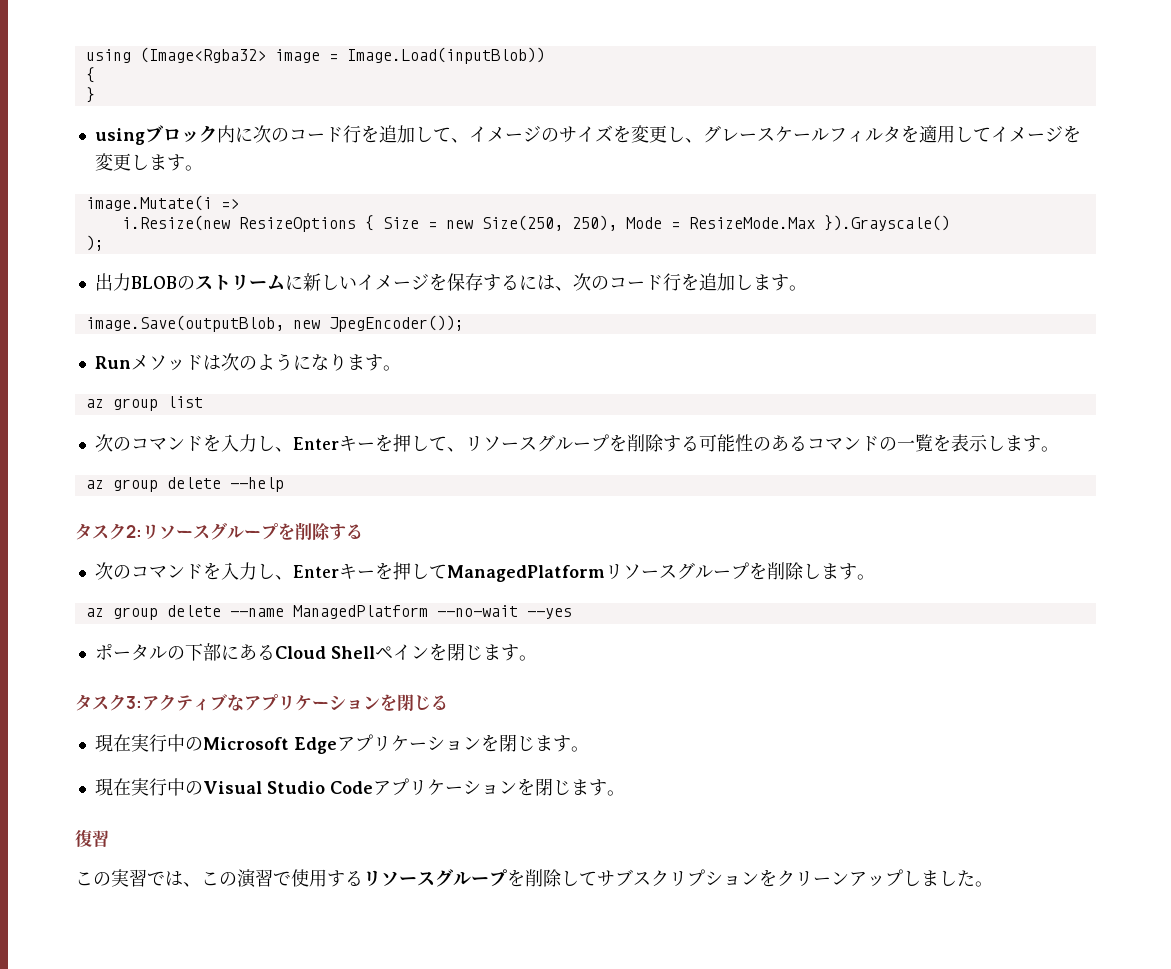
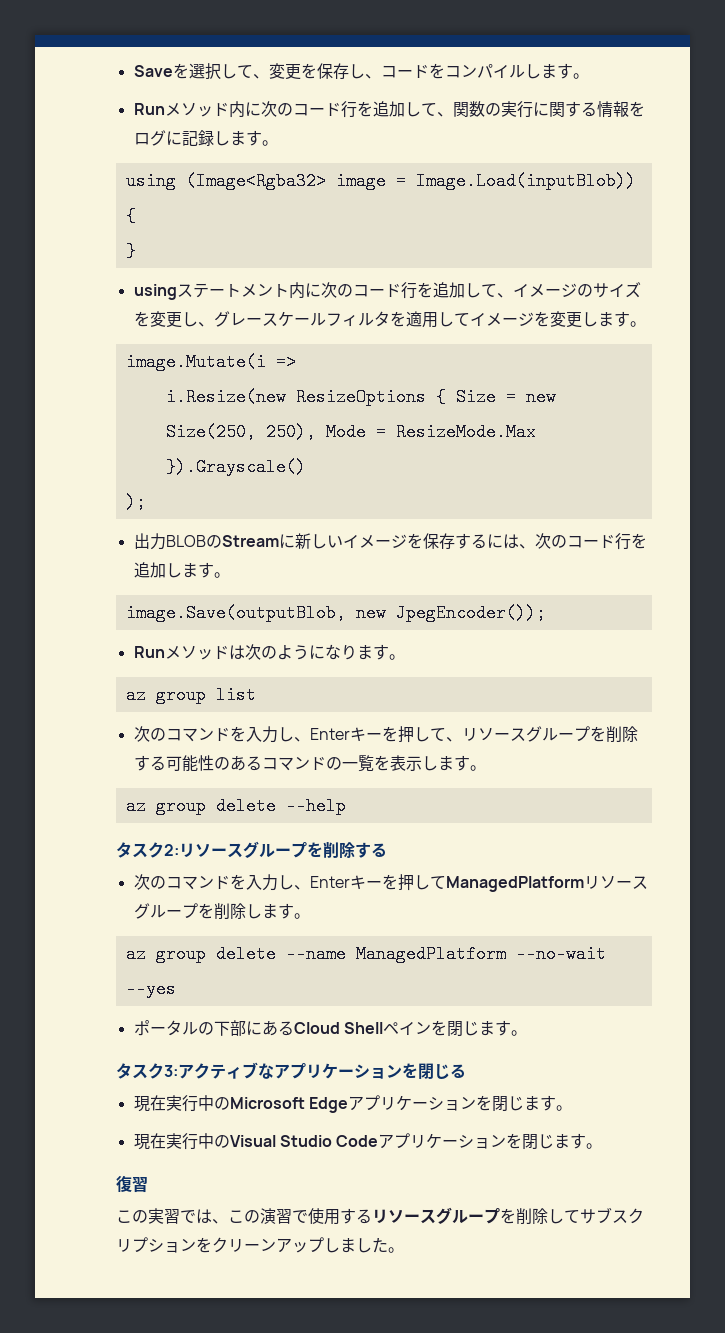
+ Saveを選択して、変更を保存し、コードをコンパイルします。
+ Runメソッド内に次のコード行を追加して、関数の実行に関する情報をログに記録します。
- usingブロック内に次のコード行を追加して、イメージのサイズを変更し、グレースケールフィルタを適用してイメージを変更します。
+ usingステートメント内に次のコード行を追加して、イメージのサイズを変更し、グレースケールフィルタを適用してイメージを変更します。
- 出力BLOBのストリームに新しいイメージを保存するには、次のコード行を追加します。
+ 出力BLOBのStreamに新しいイメージを保存するには、次のコード行を追加します。

